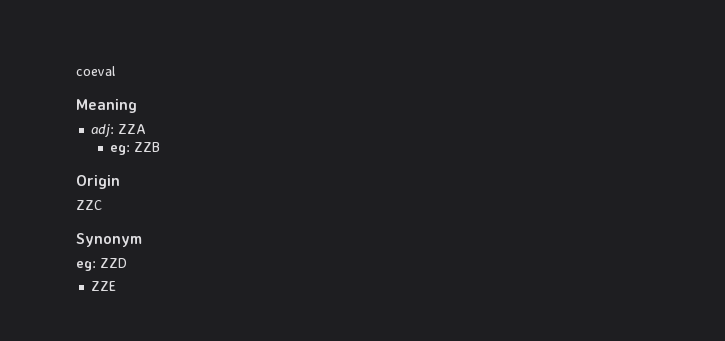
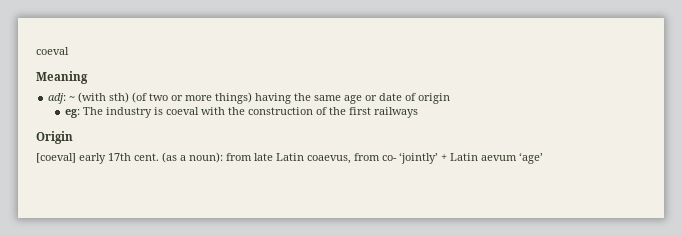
- adj: ZZA
- eg: ZZB
+ adj: ~ (with sth) (of two or more things) having the same age or date of origin
+ eg: The industry is coeval with the construction of the first railways
  Origin
- ZZC
- Synonym
- eg: ZZD
- ZZE
+ [coeval] early 17th cent. (as a noun): from late Latin coaevus, from co- ‘jointly’ + Latin aevum ‘age’

